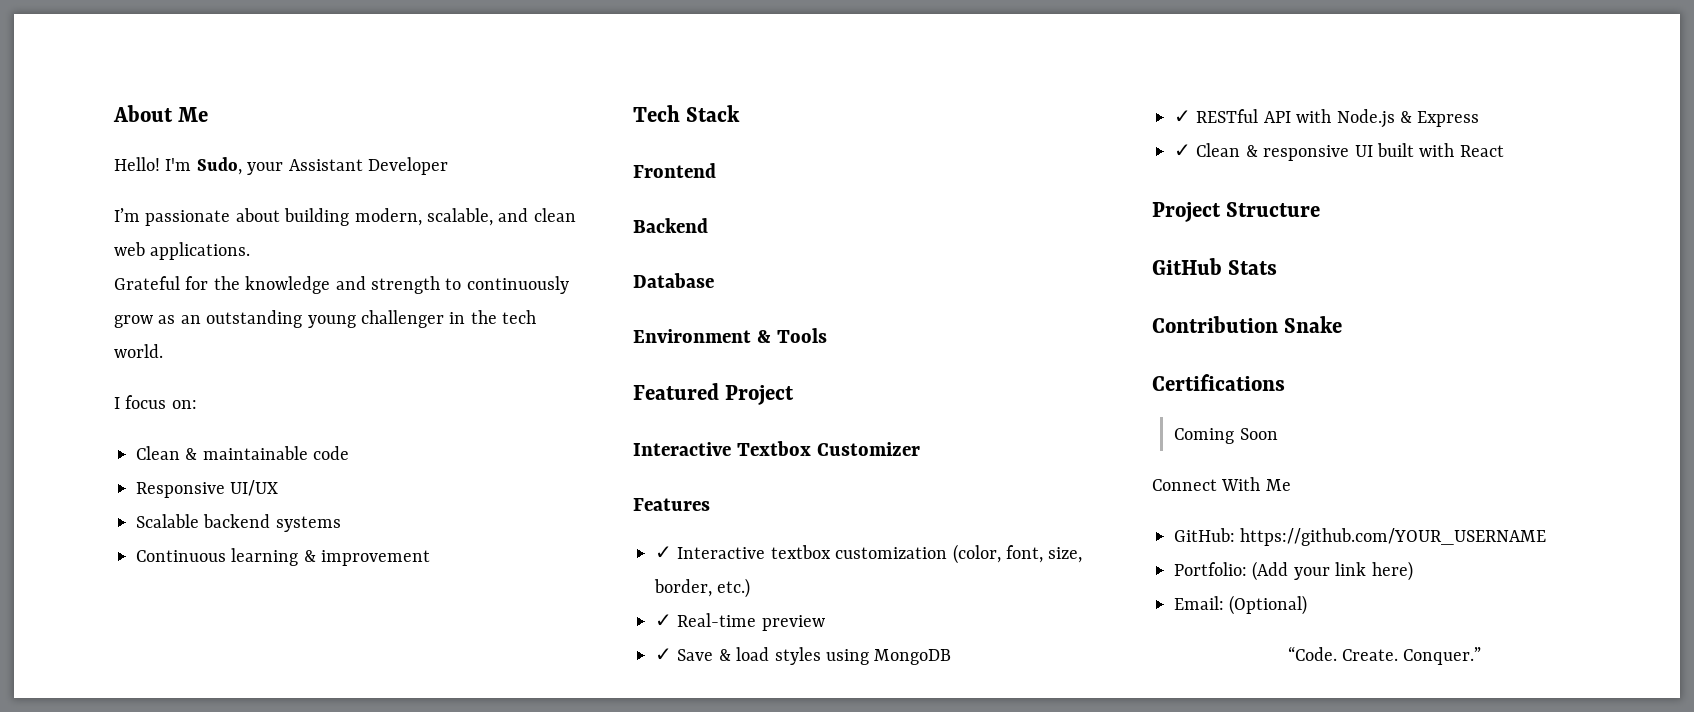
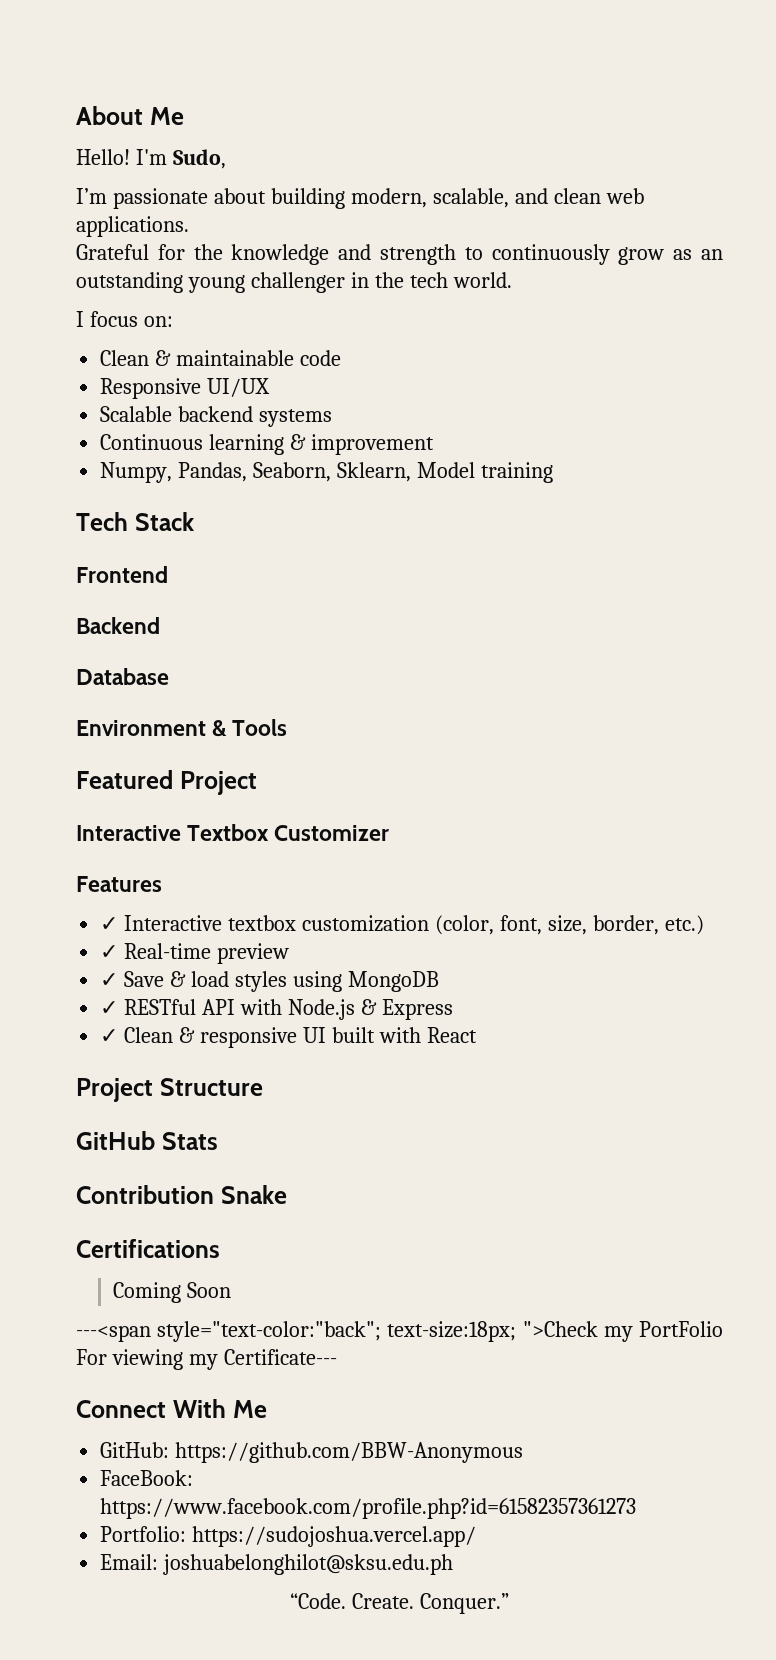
- I'm Sudo, your Assistant Developer
+ I'm Sudo,
+ Numpy, Pandas, Seaborn, Sklearn, Model training
+ ---<span style="text-color:"back"; text-size:18px; ">Check my PortFolio For viewing my Certificate---
  Connect With Me
- GitHub: https://github.com/YOUR_USERNAME
- Portfolio: (Add your link here)
+ GitHub: https://github.com/BBW-Anonymous
+ FaceBook: https://www.facebook.com/profile.php?id=61582357361273
+ Portfolio: https://sudojoshua.vercel.app/
- Email: (Optional)
+ Email: joshuabelonghilot@sksu.edu.ph

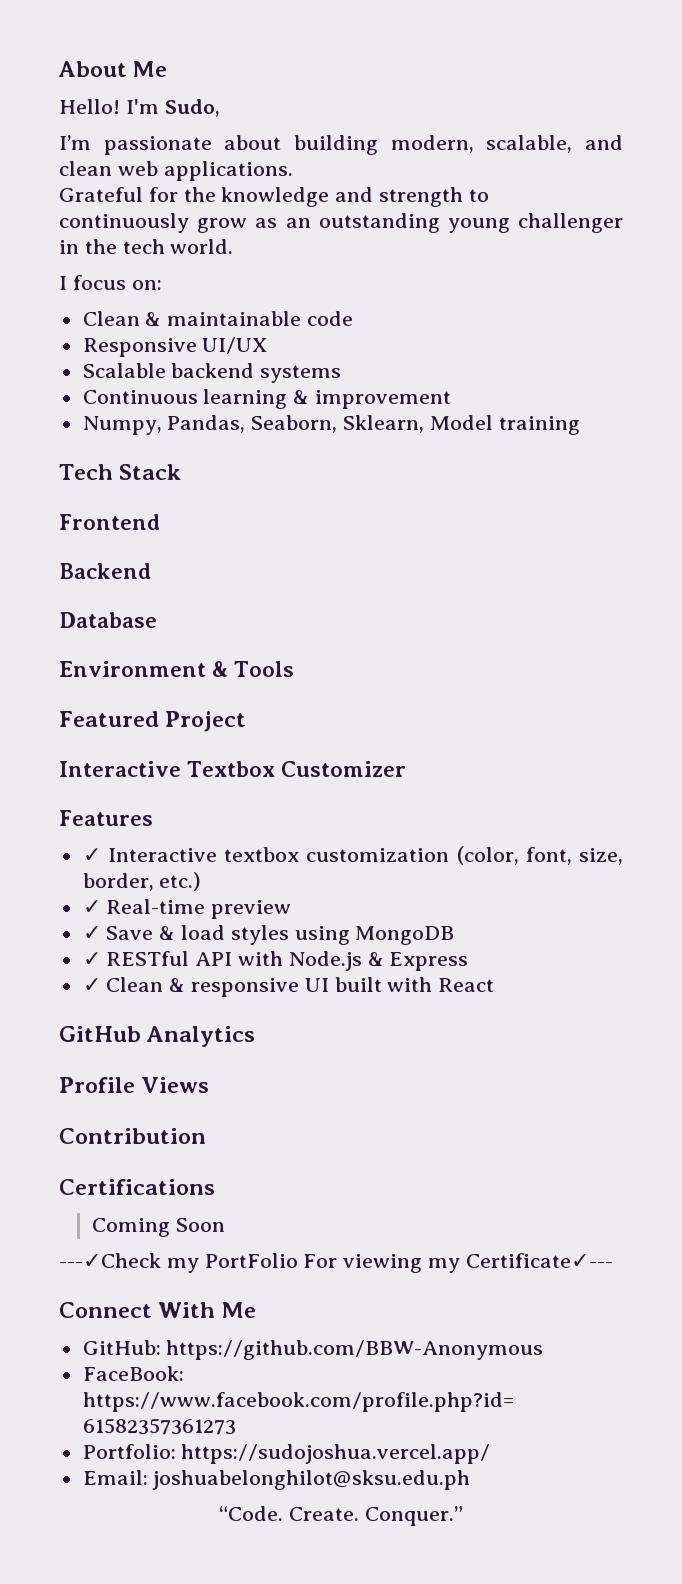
- Project Structure
- GitHub Stats
+ GitHub Analytics
+ Profile Views
- Contribution Snake
+ Contribution
- ---<span style="text-color:"back"; text-size:18px; ">Check my PortFolio For viewing my Certificate---
+ ---✓Check my PortFolio For viewing my Certificate✓---

